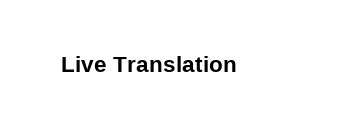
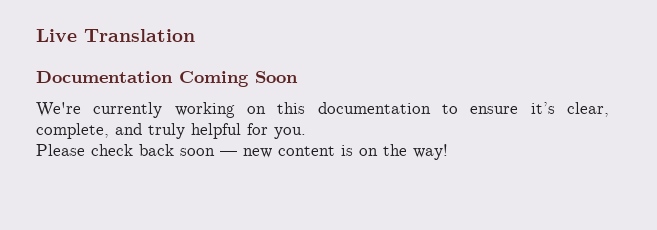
+ Documentation Coming Soon
+ We're currently working on this documentation to ensure it’s clear, complete, and truly helpful for you.
+ Please check back soon — new content is on the way!

